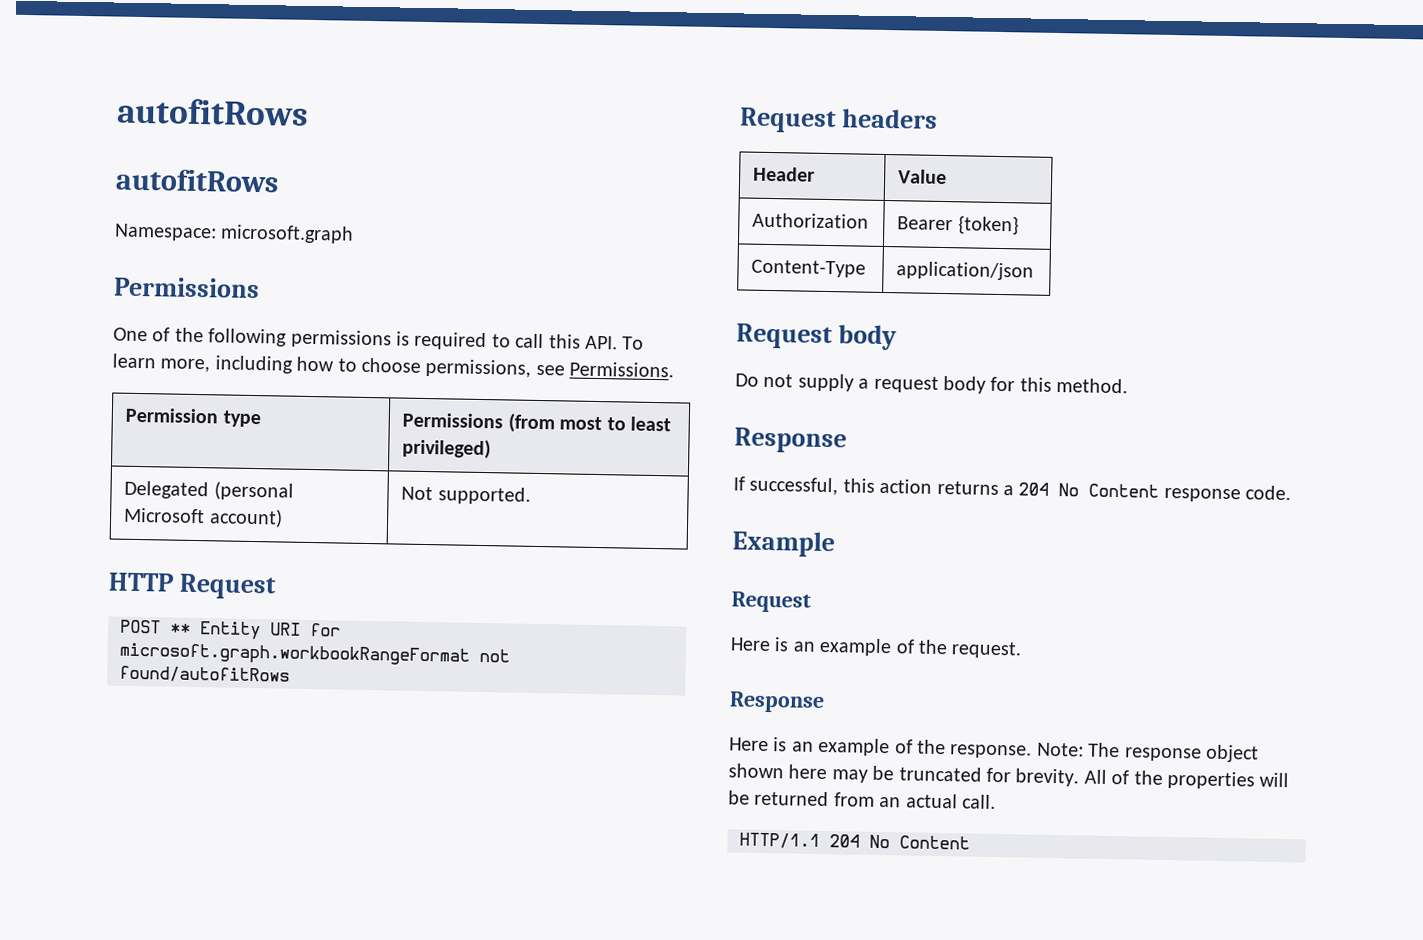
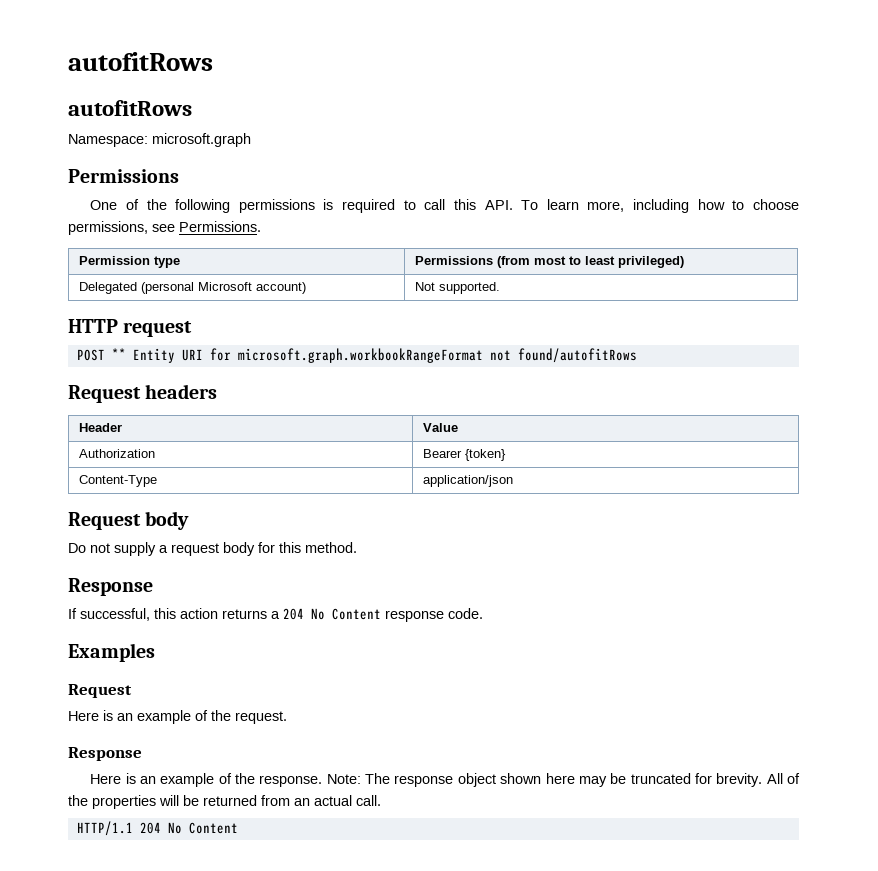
- HTTP Request
+ HTTP request
- Example
+ Examples

